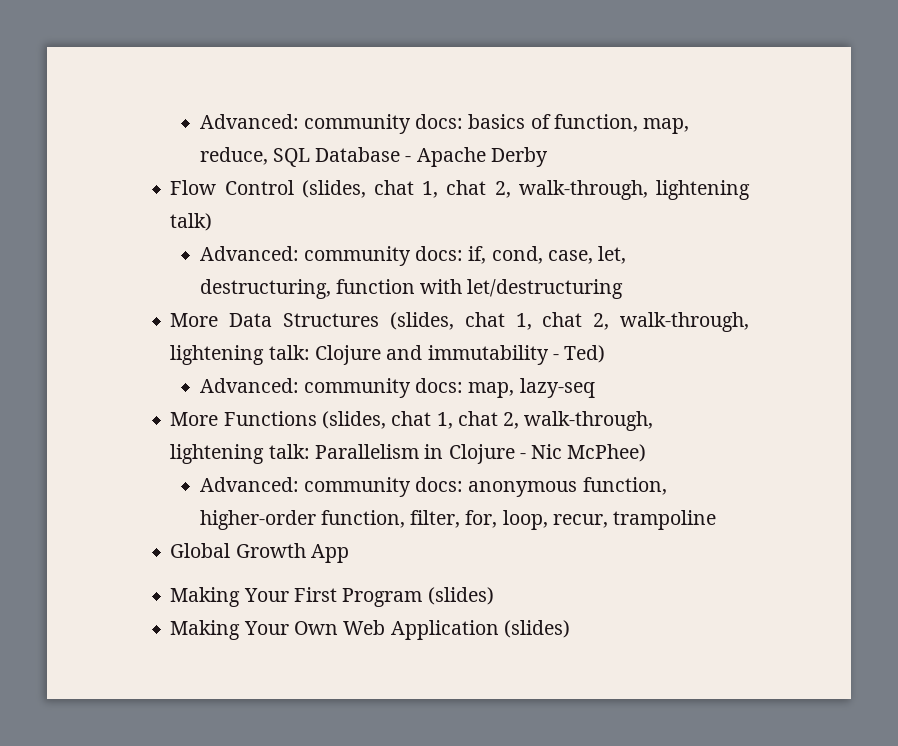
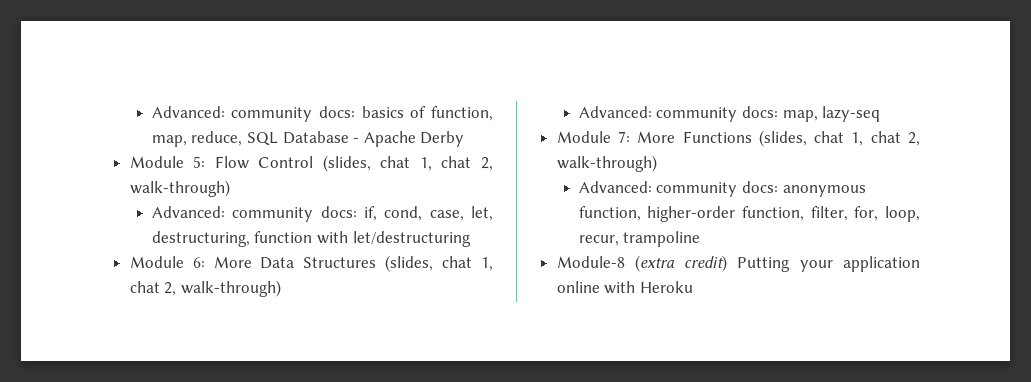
- Flow Control (slides, chat 1, chat 2, walk-through, lightening talk)
+ Module 5: Flow Control (slides, chat 1, chat 2, walk-through)
- More Data Structures (slides, chat 1, chat 2, walk-through, lightening talk: Clojure and immutability - Ted)
+ Module 6: More Data Structures (slides, chat 1, chat 2, walk-through)
- More Functions (slides, chat 1, chat 2, walk-through, lightening talk: Parallelism in Clojure - Nic McPhee)
+ Module 7: More Functions (slides, chat 1, chat 2, walk-through)
- Global Growth App
- Making Your First Program (slides)
- Making Your Own Web Application (slides)
+ Module-8 (extra credit) Putting your application online with Heroku

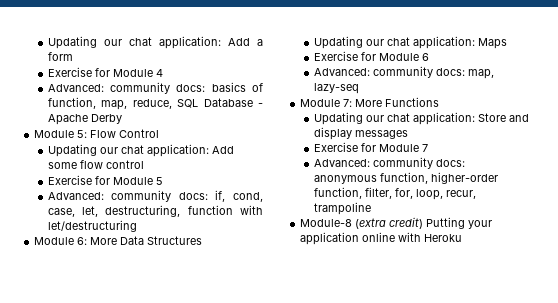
+ Updating our chat application: Add a form
+ Exercise for Module 4
- Module 5: Flow Control (slides, chat 1, chat 2, walk-through)
+ Module 5: Flow Control
+ Updating our chat application: Add some flow control
+ Exercise for Module 5
- Module 6: More Data Structures (slides, chat 1, chat 2, walk-through)
+ Module 6: More Data Structures
+ Updating our chat application: Maps
+ Exercise for Module 6
- Module 7: More Functions (slides, chat 1, chat 2, walk-through)
+ Module 7: More Functions
+ Updating our chat application: Store and display messages
+ Exercise for Module 7

